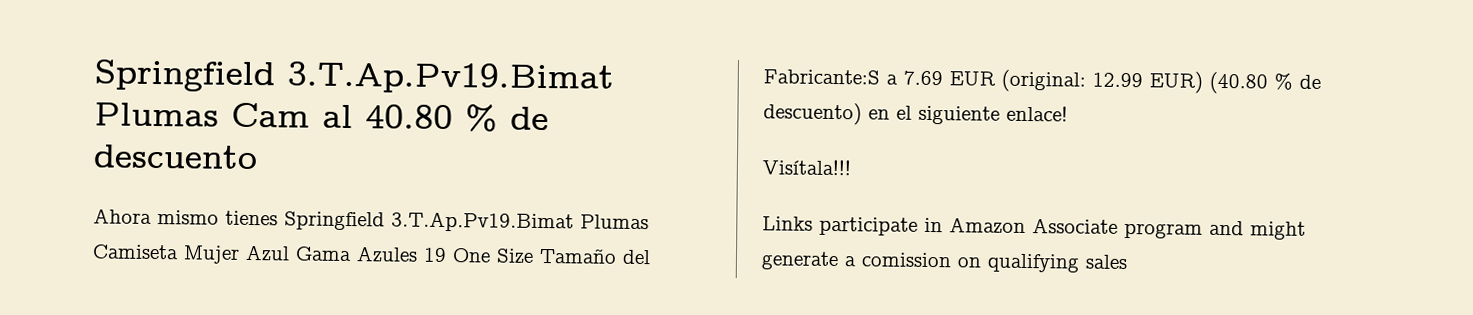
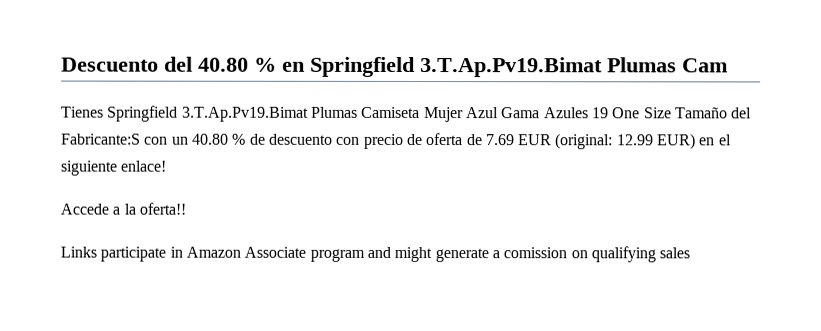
- Springfield 3.T.Ap.Pv19.Bimat Plumas Cam al 40.80 % de descuento
- Ahora mismo tienes Springfield 3.T.Ap.Pv19.Bimat Plumas Camiseta Mujer Azul Gama Azules 19 One Size Tamaño del Fabricante:S a 7.69 EUR (original: 12.99 EUR) (40.80 % de descuento) en el siguiente enlace!
+ Descuento del 40.80 % en Springfield 3.T.Ap.Pv19.Bimat Plumas Cam
+ Tienes Springfield 3.T.Ap.Pv19.Bimat Plumas Camiseta Mujer Azul Gama Azules 19 One Size Tamaño del Fabricante:S con un 40.80 % de descuento con precio de oferta de 7.69 EUR (original: 12.99 EUR) en el siguiente enlace!
- Visítala!!!
+ Accede a la oferta!!

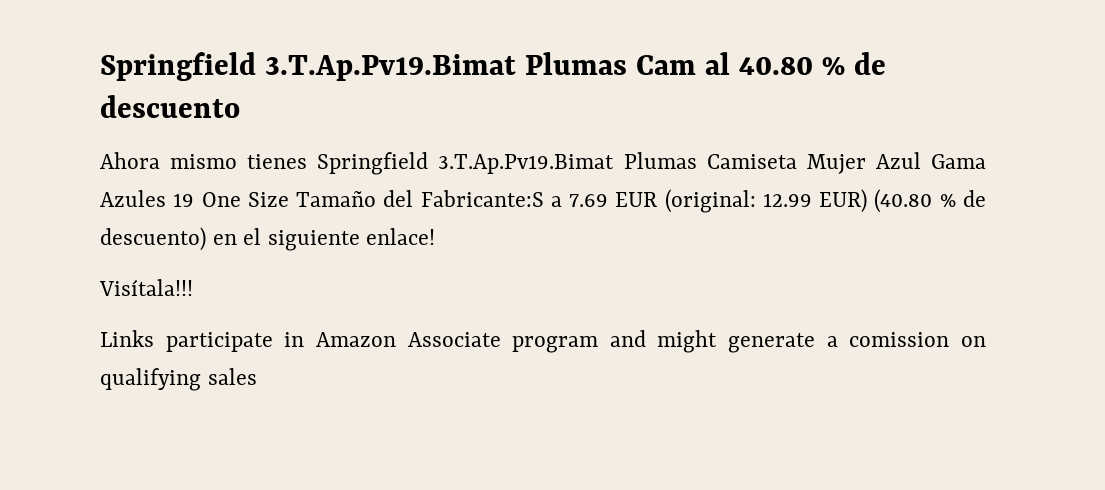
- Descuento del 40.80 % en Springfield 3.T.Ap.Pv19.Bimat Plumas Cam
- Tienes Springfield 3.T.Ap.Pv19.Bimat Plumas Camiseta Mujer Azul Gama Azules 19 One Size Tamaño del Fabricante:S con un 40.80 % de descuento con precio de oferta de 7.69 EUR (original: 12.99 EUR) en el siguiente enlace!
+ Springfield 3.T.Ap.Pv19.Bimat Plumas Cam al 40.80 % de descuento
+ Ahora mismo tienes Springfield 3.T.Ap.Pv19.Bimat Plumas Camiseta Mujer Azul Gama Azules 19 One Size Tamaño del Fabricante:S a 7.69 EUR (original: 12.99 EUR) (40.80 % de descuento) en el siguiente enlace!
- Accede a la oferta!!
+ Visítala!!!

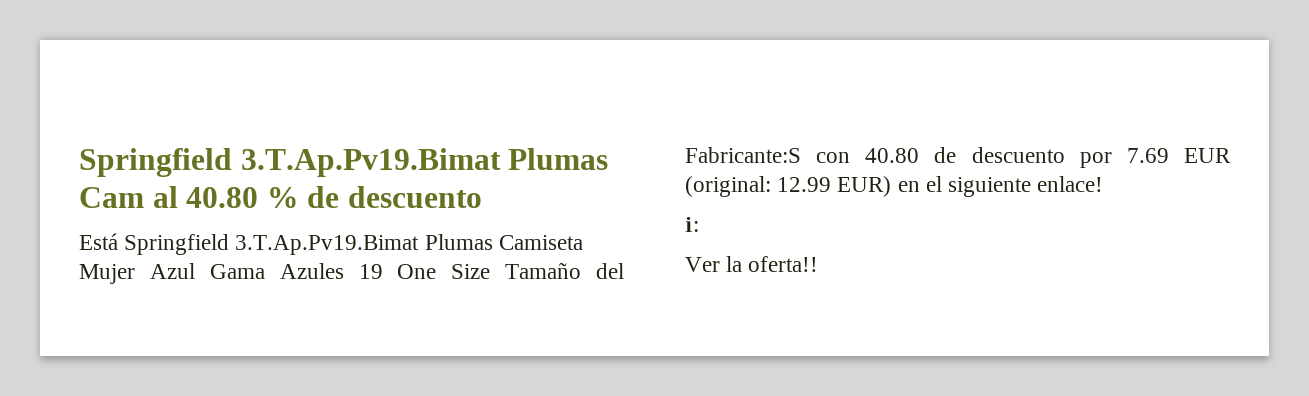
- Ahora mismo tienes Springfield 3.T.Ap.Pv19.Bimat Plumas Camiseta Mujer Azul Gama Azules 19 One Size Tamaño del Fabricante:S a 7.69 EUR (original: 12.99 EUR) (40.80 % de descuento) en el siguiente enlace!
+ Está Springfield 3.T.Ap.Pv19.Bimat Plumas Camiseta Mujer Azul Gama Azules 19 One Size Tamaño del Fabricante:S con 40.80 de descuento por 7.69 EUR (original: 12.99 EUR) en el siguiente enlace!
- Visítala!!!
- Links participate in Amazon Associate program and might generate a comission on qualifying sales
+ ℹ:
+ Ver la oferta!!

